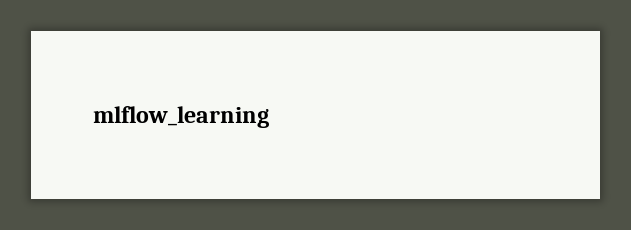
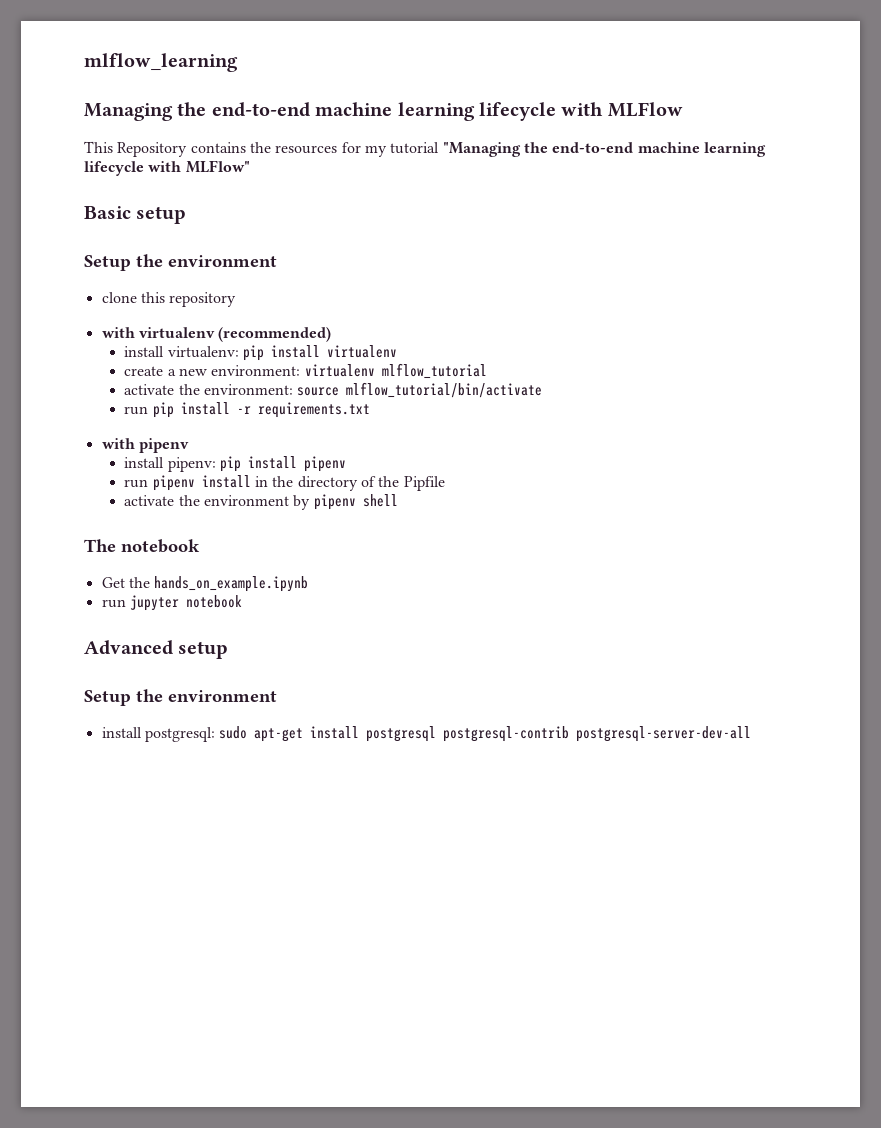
+ Managing the end-to-end machine learning lifecycle with MLFlow
+ This Repository contains the resources for my tutorial "Managing the end-to-end machine learning lifecycle with MLFlow"
+ Basic setup
+ Setup the environment
+ clone this repository
+ with virtualenv (recommended)
+ install virtualenv: pip install virtualenv
+ create a new environment: virtualenv mlflow_tutorial
+ activate the environment: source mlflow_tutorial/bin/activate
+ run pip install -r requirements.txt
+ with pipenv
+ install pipenv: pip install pipenv
+ run pipenv install in the directory of the Pipfile
+ activate the environment by pipenv shell
+ The notebook
+ Get the hands_on_example.ipynb
+ run jupyter notebook
+ Advanced setup
+ Setup the environment
+ install postgresql: sudo apt-get install postgresql postgresql-contrib postgresql-server-dev-all

